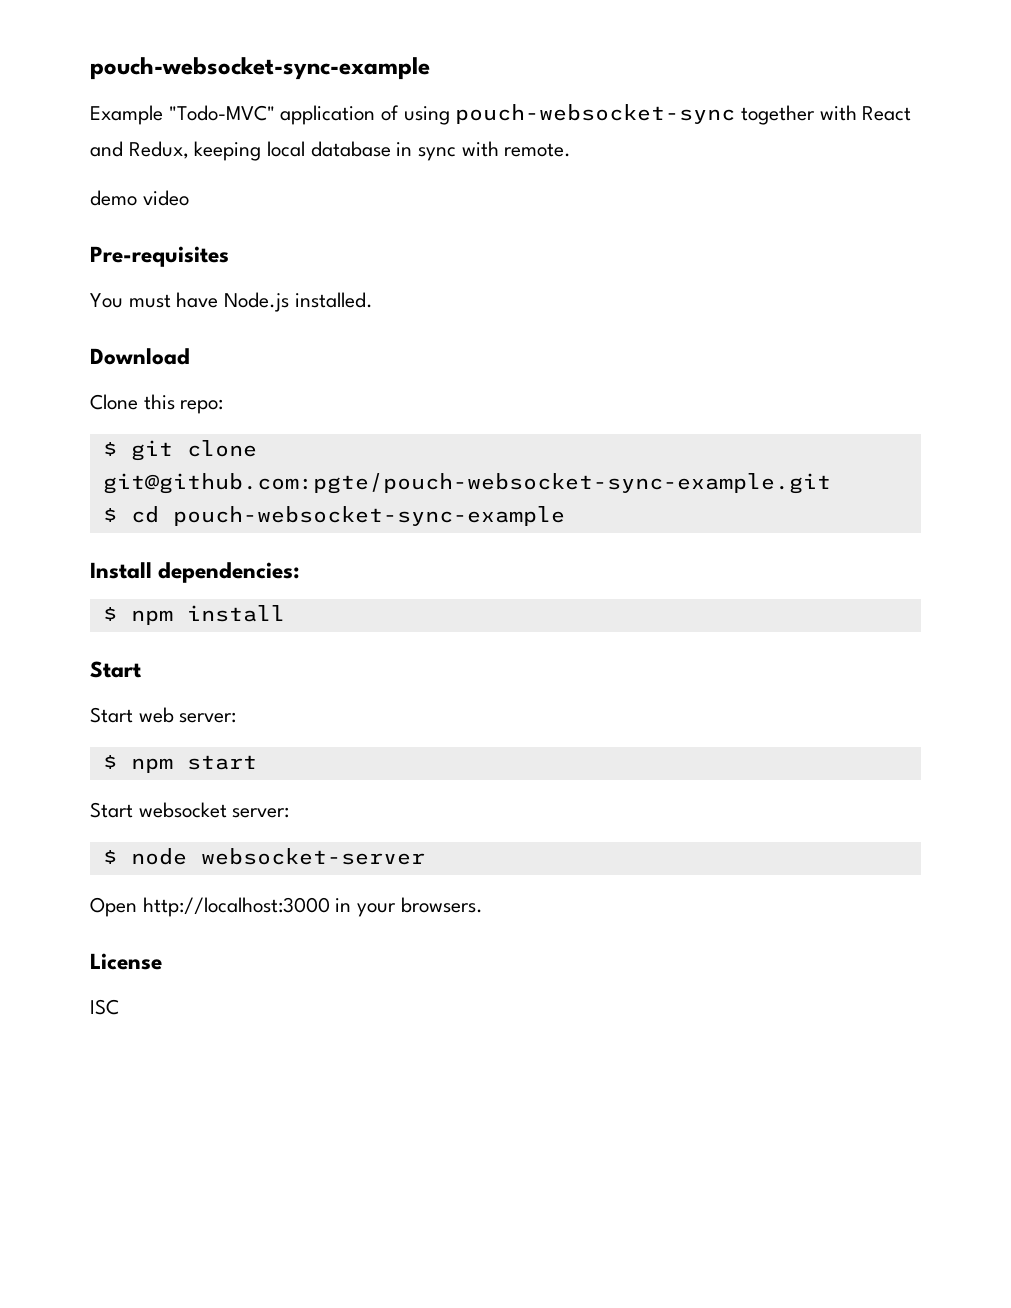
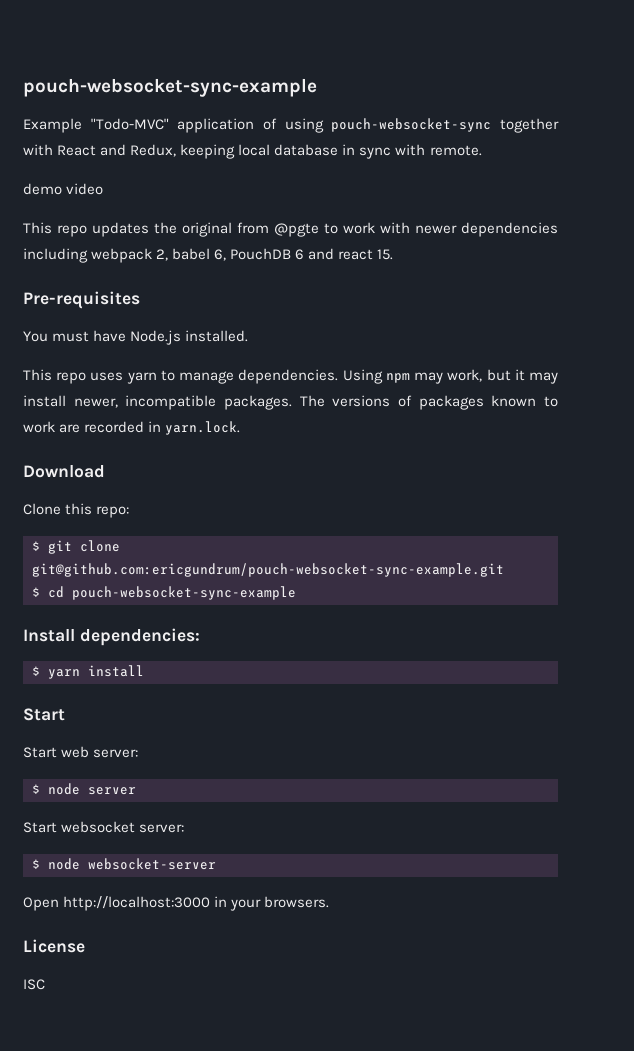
+ This repo updates the original from @pgte to work with newer dependencies including webpack 2, babel 6, PouchDB 6 and react 15.
+ This repo uses yarn to manage dependencies. Using npm may work, but it may install newer, incompatible packages. The versions of packages known to work are recorded in yarn.lock.
- $ git clone git@github.com:pgte/pouch-websocket-sync-example.git
+ $ git clone git@github.com:ericgundrum/pouch-websocket-sync-example.git
- $ npm install
+ $ yarn install
- $ npm start
+ $ node server

